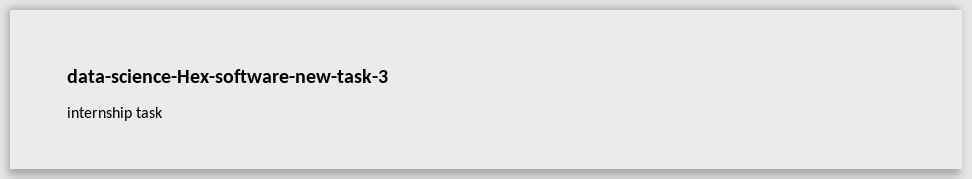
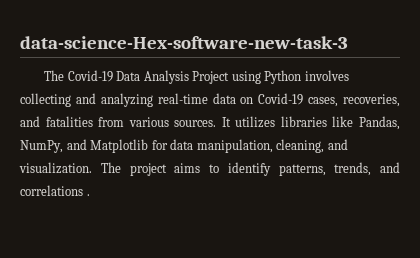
- internship task
+ The Covid-19 Data Analysis Project using Python involves collecting and analyzing real-time data on Covid-19 cases, recoveries, and fatalities from various sources. It utilizes libraries like Pandas, NumPy, and Matplotlib for data manipulation, cleaning, and visualization. The project aims to identify patterns, trends, and correlations .

